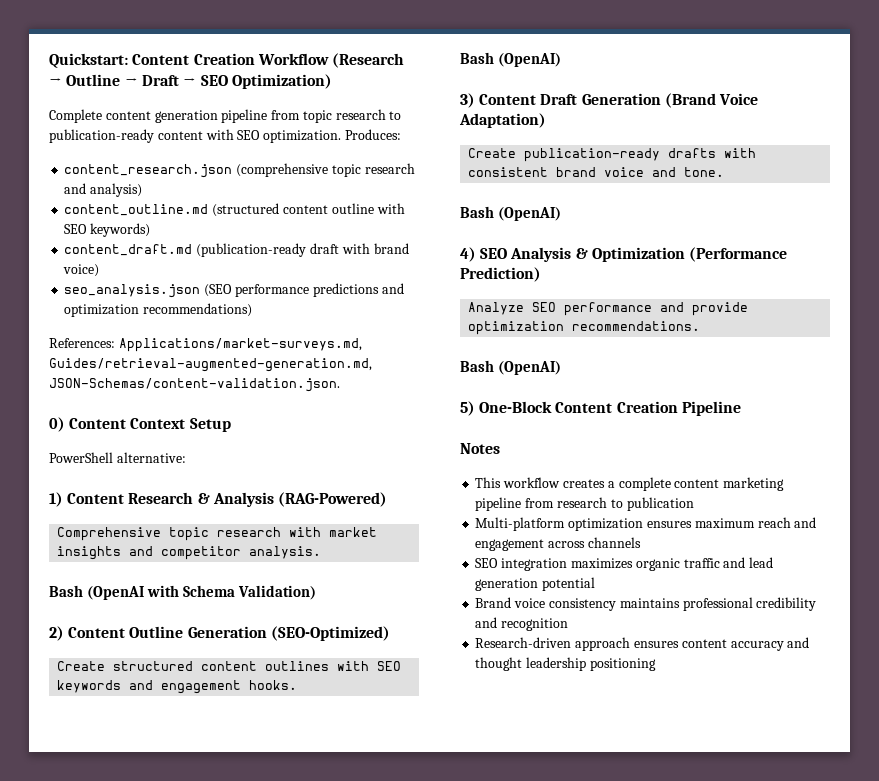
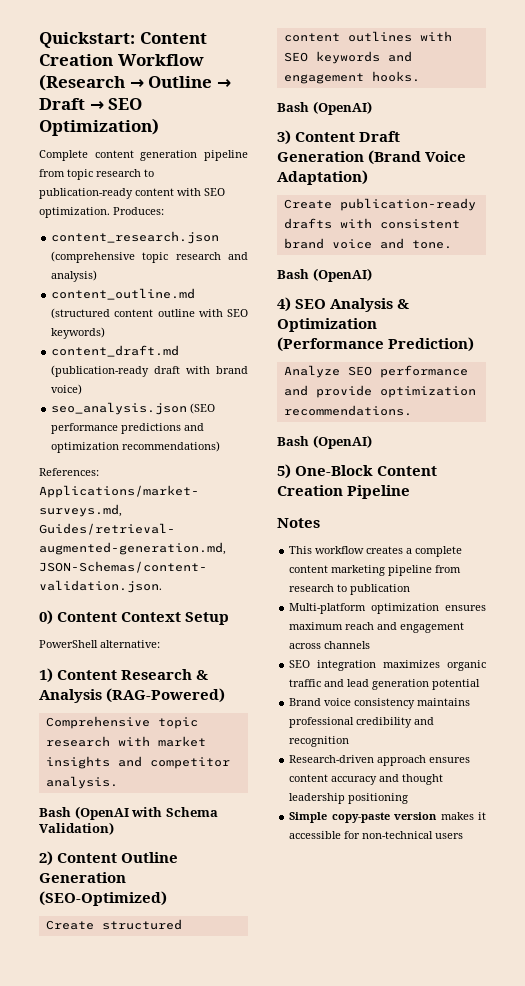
+ Simple copy-paste version makes it accessible for non-technical users

